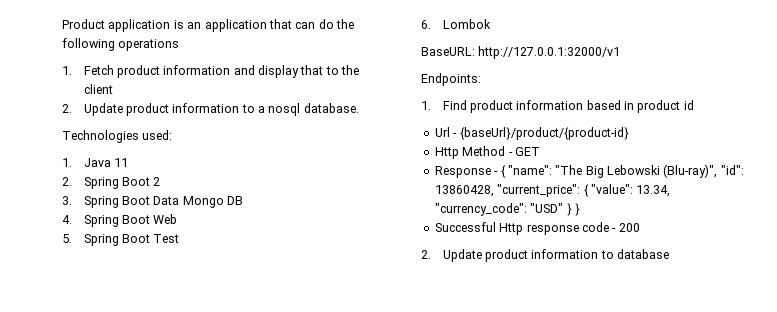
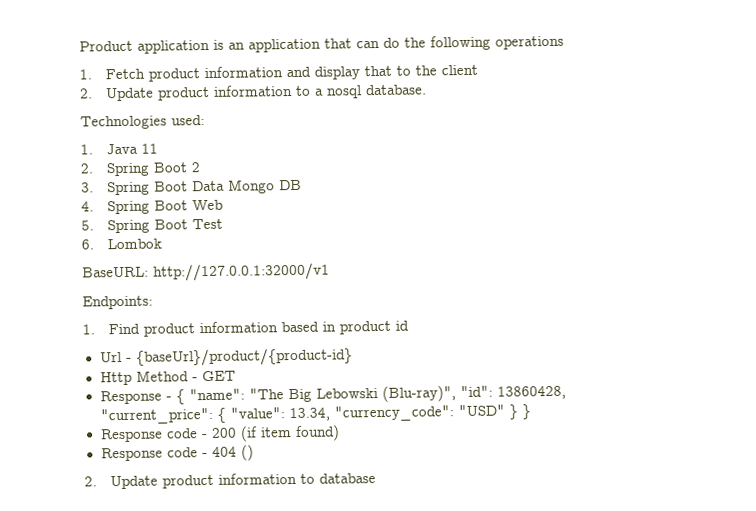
- Successful Http response code - 200
+ Response code - 200 (if item found)
+ Response code - 404 ()

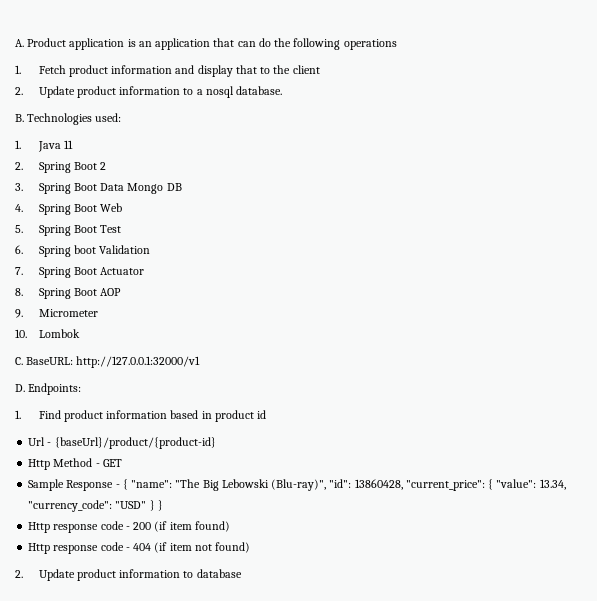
- Product application is an application that can do the following operations
+ A. Product application is an application that can do the following operations
- Technologies used:
+ B. Technologies used:
- 6. Lombok
+ 6. Spring boot Validation
+ 7. Spring Boot Actuator
+ 8. Spring Boot AOP
+ 9. Micrometer
+ 10. Lombok
- BaseURL: http://127.0.0.1:32000/v1
+ C. BaseURL: http://127.0.0.1:32000/v1
- Endpoints:
+ D. Endpoints:
- Response - { "name": "The Big Lebowski (Blu-ray)", "id": 13860428, "current_price": { "value": 13.34, "currency_code": "USD" } }
+ Sample Response - { "name": "The Big Lebowski (Blu-ray)", "id": 13860428, "current_price": { "value": 13.34, "currency_code": "USD" } }
- Response code - 200 (if item found)
+ Http response code - 200 (if item found)
- Response code - 404 ()
+ Http response code - 404 (if item not found)

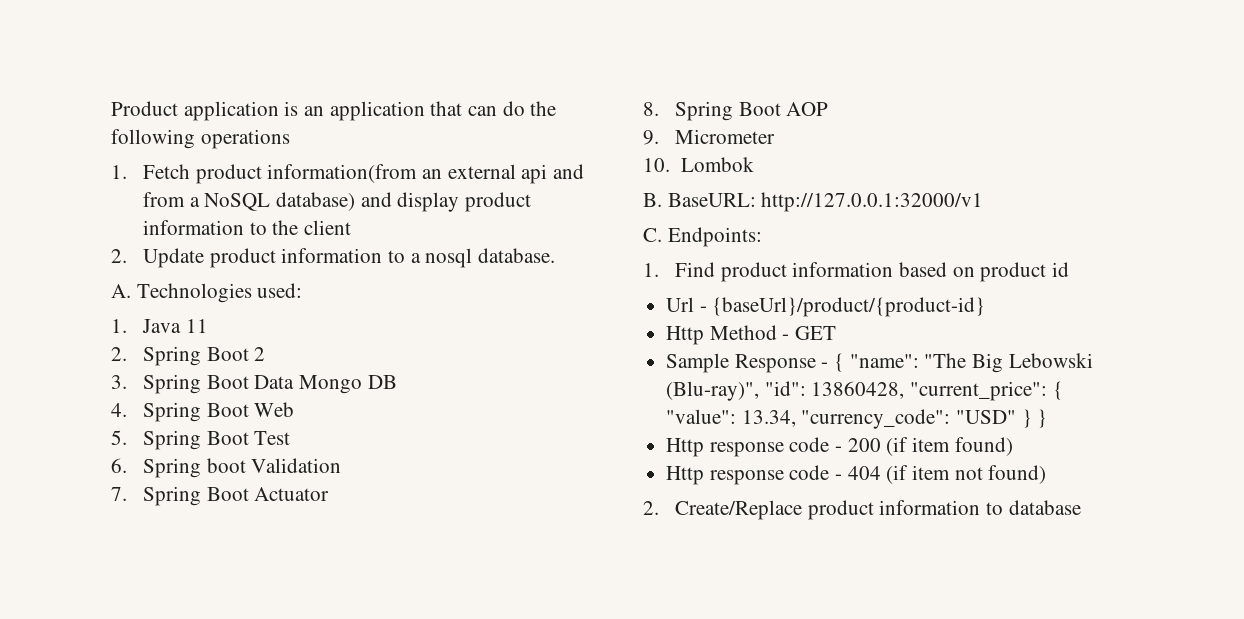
- A. Product application is an application that can do the following operations
+ Product application is an application that can do the following operations
- 1. Fetch product information and display that to the client
+ 1. Fetch product information(from an external api and from a NoSQL database) and display product information to the client
- B. Technologies used:
+ A. Technologies used:
- C. BaseURL: http://127.0.0.1:32000/v1
+ B. BaseURL: http://127.0.0.1:32000/v1
- D. Endpoints:
+ C. Endpoints:
- 1. Find product information based in product id
+ 1. Find product information based on product id
- 2. Update product information to database
+ 2. Create/Replace product information to database

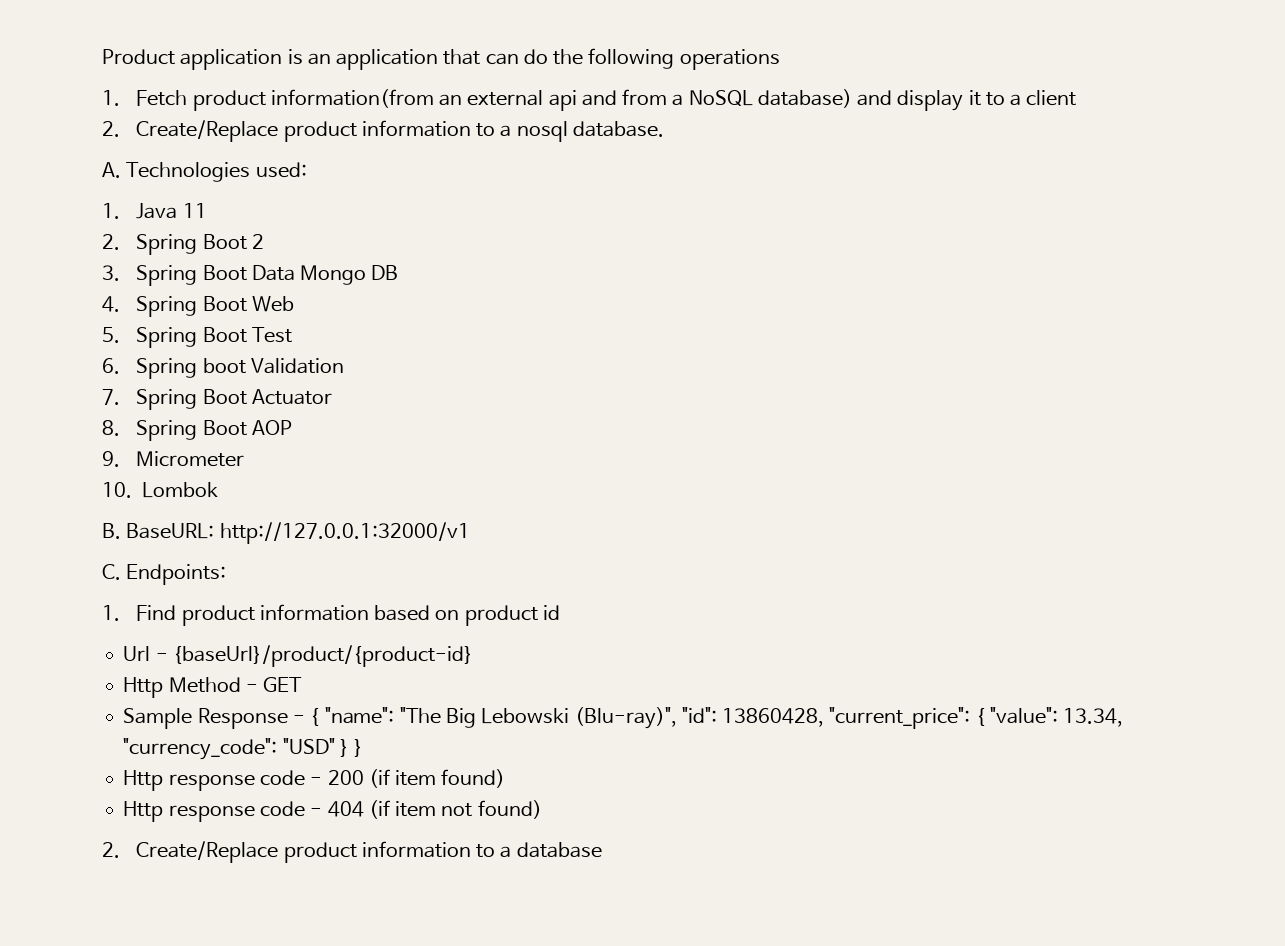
- 1. Fetch product information(from an external api and from a NoSQL database) and display product information to the client
+ 1. Fetch product information(from an external api and from a NoSQL database) and display it to a client
- 2. Update product information to a nosql database.
+ 2. Create/Replace product information to a nosql database.
- 2. Create/Replace product information to database
+ 2. Create/Replace product information to a database

